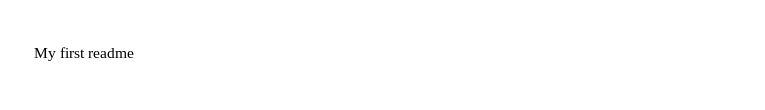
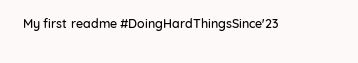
- My first readme
+ My first readme #DoingHardThingsSince'23

